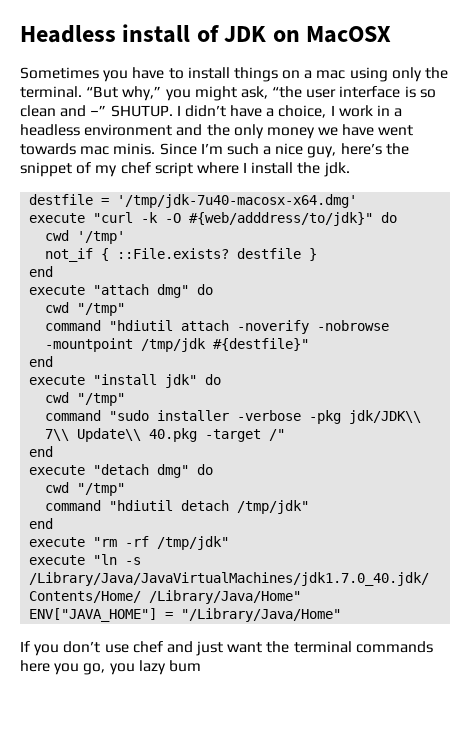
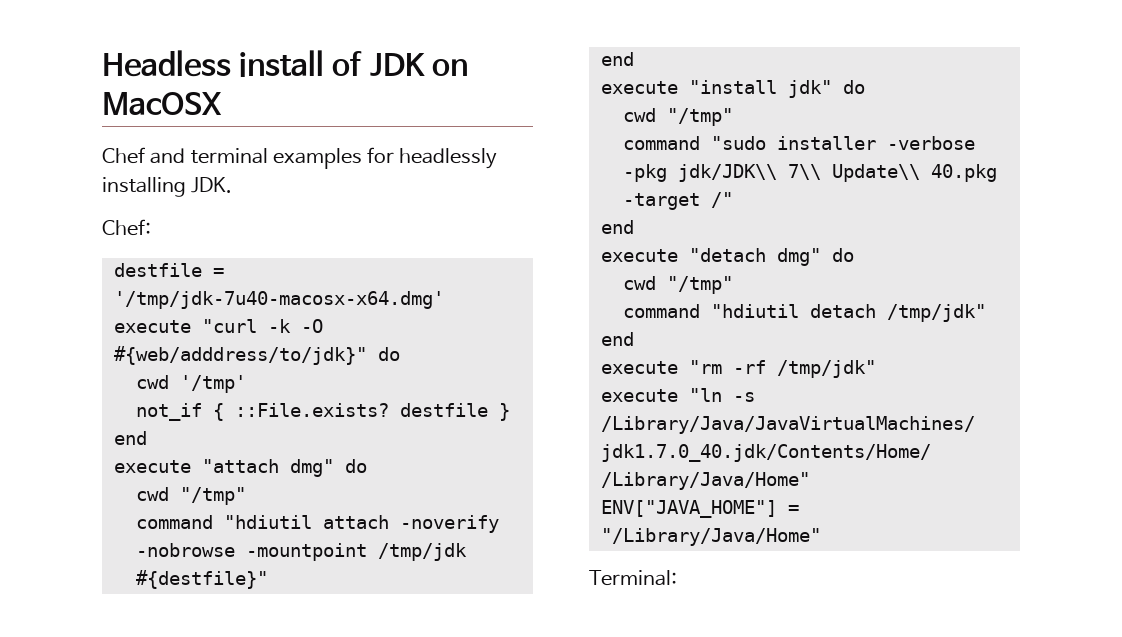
- Sometimes you have to install things on a mac using only the terminal. “But why,” you might ask, “the user interface is so clean and –” SHUTUP. I didn’t have a choice, I work in a headless environment and the only money we have went towards mac minis. Since I’m such a nice guy, here’s the snippet of my chef script where I install the jdk.
+ Chef and terminal examples for headlessly installing JDK.
+ Chef:
- If you don’t use chef and just want the terminal commands here you go, you lazy bum
+ Terminal:

